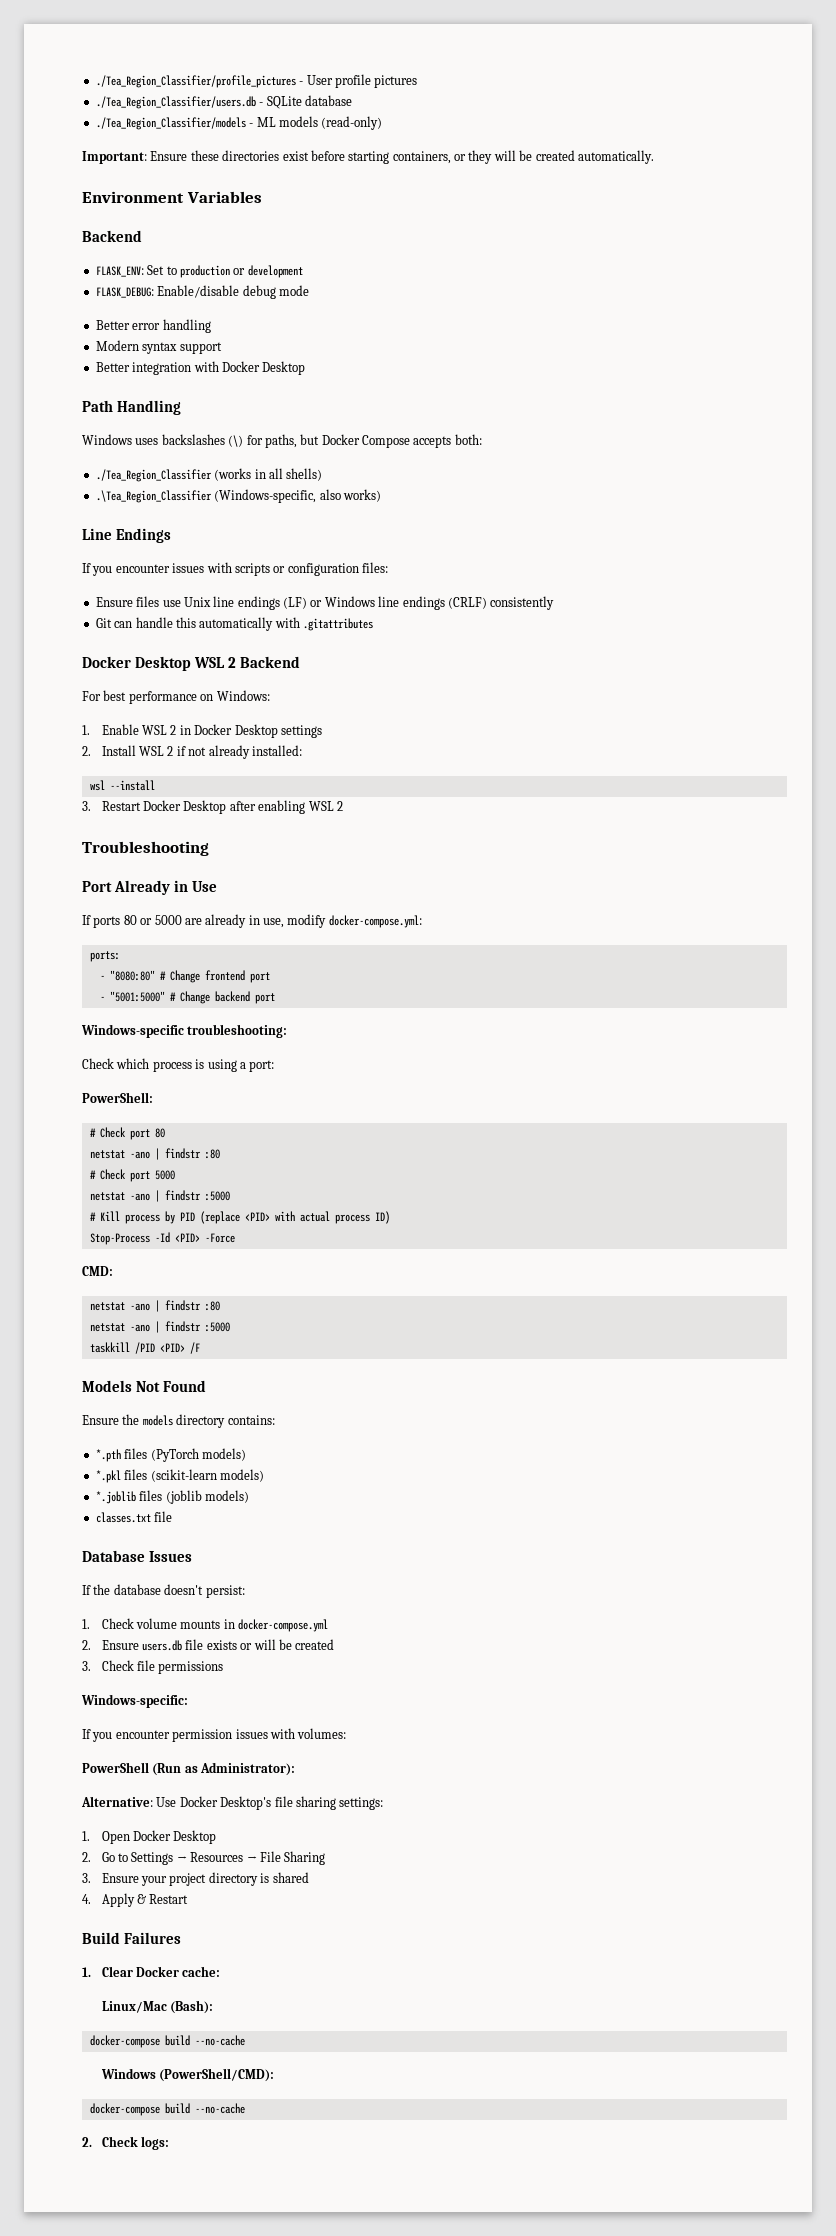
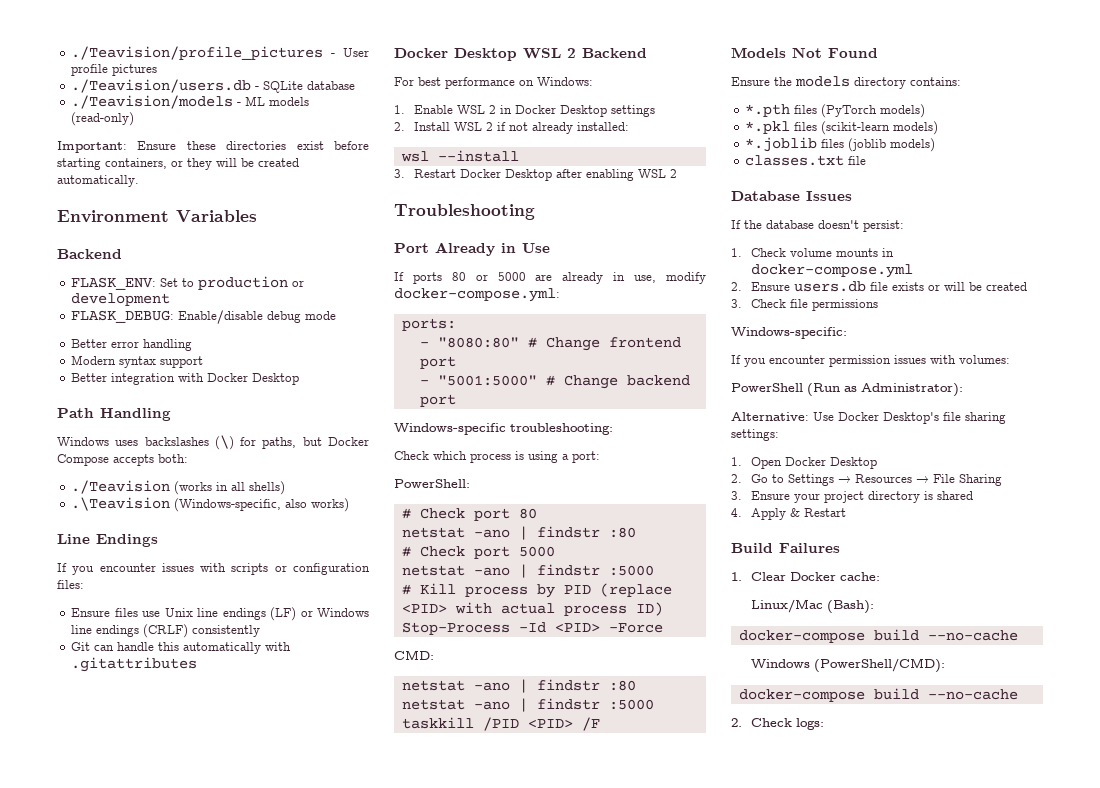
- ./Tea_Region_Classifier/profile_pictures - User profile pictures
+ ./Teavision/profile_pictures - User profile pictures
- ./Tea_Region_Classifier/users.db - SQLite database
+ ./Teavision/users.db - SQLite database
- ./Tea_Region_Classifier/models - ML models (read-only)
+ ./Teavision/models - ML models (read-only)
- ./Tea_Region_Classifier (works in all shells)
+ ./Teavision (works in all shells)
- .\Tea_Region_Classifier (Windows-specific, also works)
+ .\Teavision (Windows-specific, also works)

